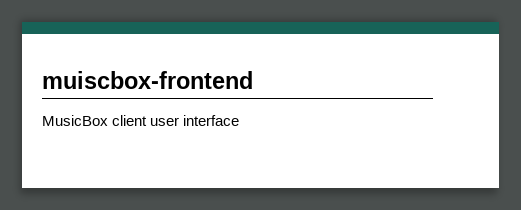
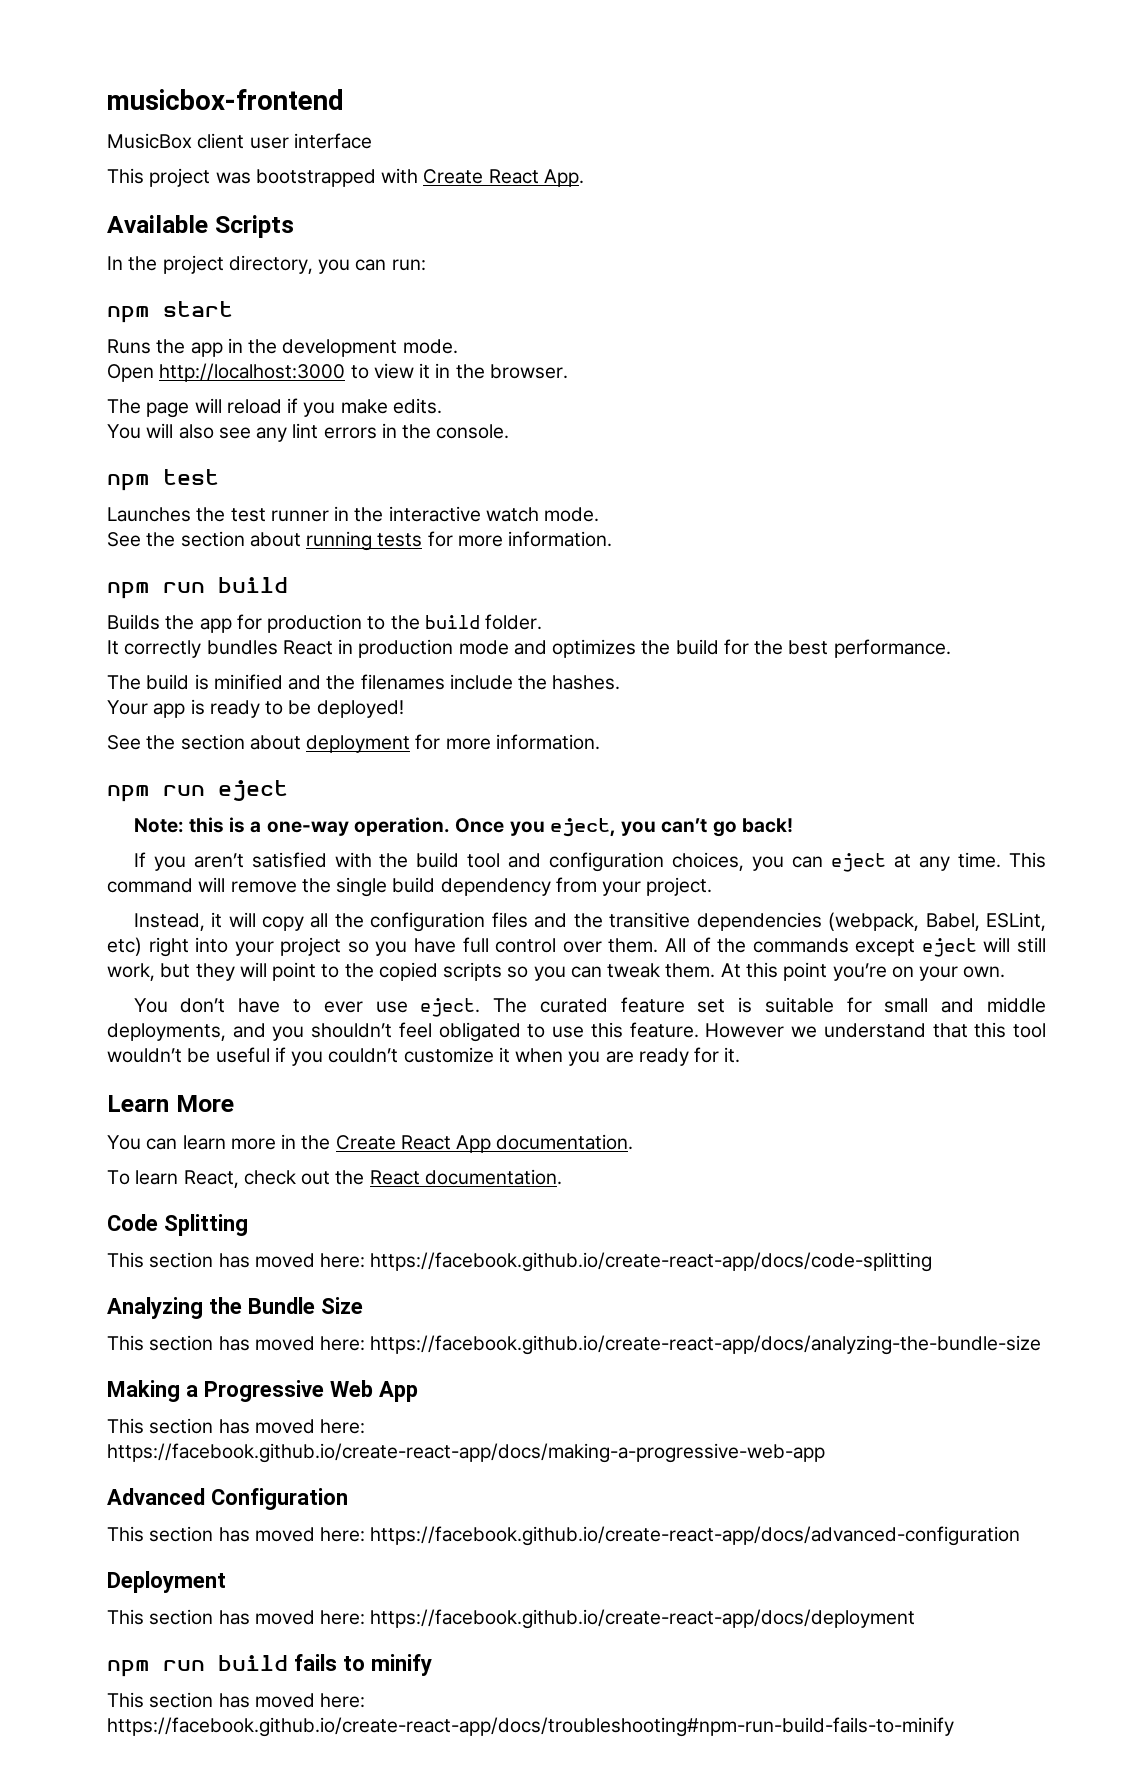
- muiscbox-frontend
+ musicbox-frontend
+ This project was bootstrapped with Create React App.
+ Available Scripts
+ In the project directory, you can run:
+ npm start
+ Runs the app in the development mode.
+ Open http://localhost:3000 to view it in the browser.
+ The page will reload if you make edits.
+ You will also see any lint errors in the console.
+ npm test
+ Launches the test runner in the interactive watch mode.
+ See the section about running tests for more information.
+ npm run build
+ Builds the app for production to the build folder.
+ It correctly bundles React in production mode and optimizes the build for the best performance.
+ The build is minified and the filenames include the hashes.
+ Your app is ready to be deployed!
+ See the section about deployment for more information.
+ npm run eject
+ Note: this is a one-way operation. Once you eject, you can’t go back!
+ If you aren’t satisfied with the build tool and configuration choices, you can eject at any time. This command will remove the single build dependency from your project.
+ Instead, it will copy all the configuration files and the transitive dependencies (webpack, Babel, ESLint, etc) right into your project so you have full control over them. All of the commands except eject will still work, but they will point to the copied scripts so you can tweak them. At this point you’re on your own.
+ You don’t have to ever use eject. The curated feature set is suitable for small and middle deployments, and you shouldn’t feel obligated to use this feature. However we understand that this tool wouldn’t be useful if you couldn’t customize it when you are ready for it.
+ Learn More
+ You can learn more in the Create React App documentation.
+ To learn React, check out the React documentation.
+ Code Splitting
+ This section has moved here: https://facebook.github.io/create-react-app/docs/code-splitting
+ Analyzing the Bundle Size
+ This section has moved here: https://facebook.github.io/create-react-app/docs/analyzing-the-bundle-size
+ Making a Progressive Web App
+ This section has moved here: https://facebook.github.io/create-react-app/docs/making-a-progressive-web-app
+ Advanced Configuration
+ This section has moved here: https://facebook.github.io/create-react-app/docs/advanced-configuration
+ Deployment
+ This section has moved here: https://facebook.github.io/create-react-app/docs/deployment
+ npm run build fails to minify
+ This section has moved here: https://facebook.github.io/create-react-app/docs/troubleshooting#npm-run-build-fails-to-minify

